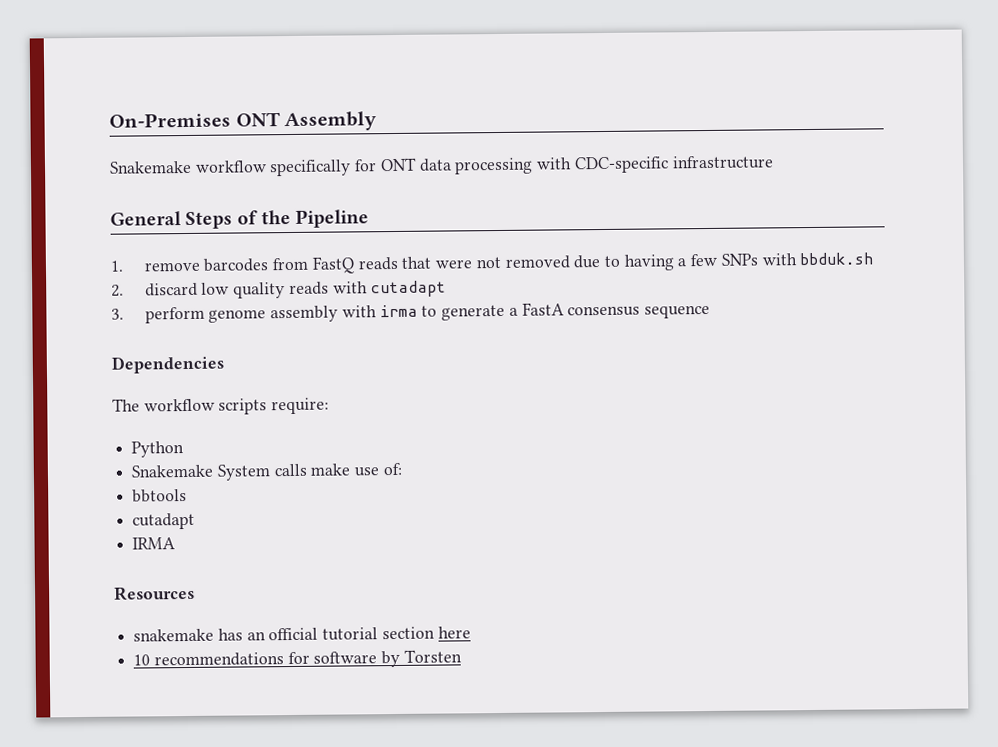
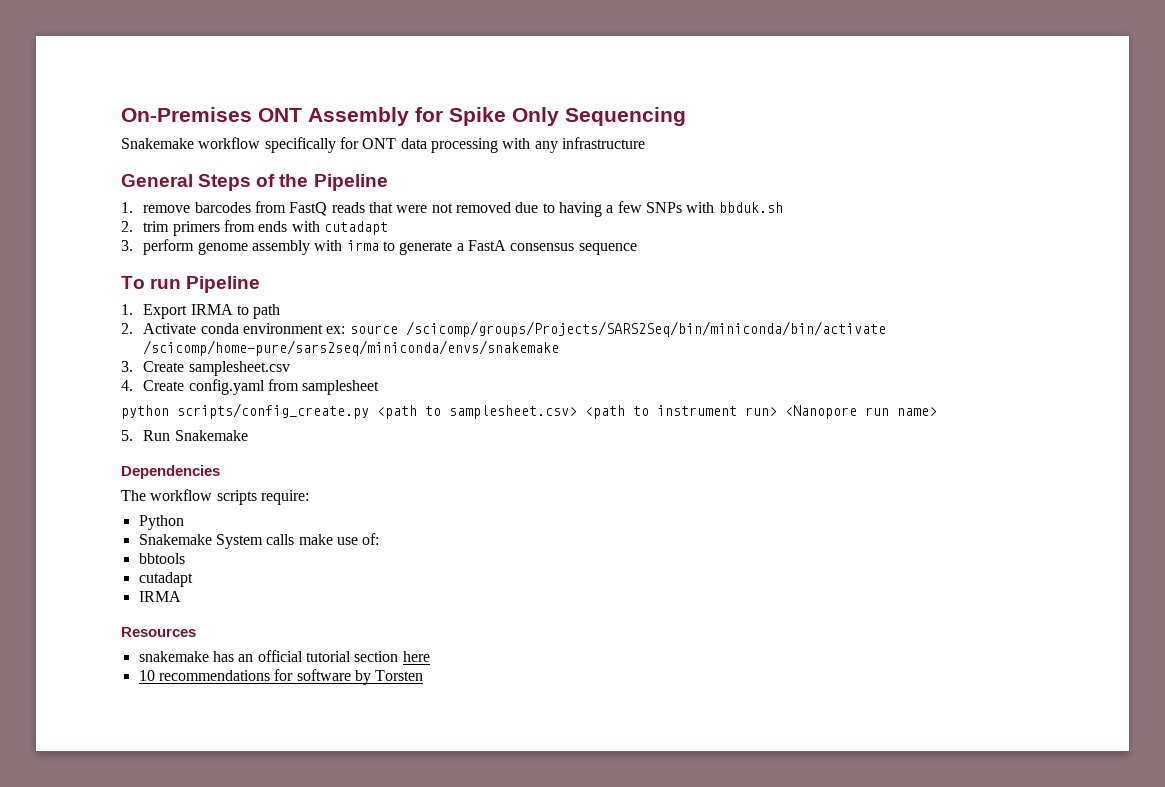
- On-Premises ONT Assembly
+ On-Premises ONT Assembly for Spike Only Sequencing
- Snakemake workflow specifically for ONT data processing with CDC-specific infrastructure
+ Snakemake workflow specifically for ONT data processing with any infrastructure
- 2. discard low quality reads with cutadapt
+ 2. trim primers from ends with cutadapt
+ To run Pipeline
+ 1. Export IRMA to path
+ 2. Activate conda environment ex: source /scicomp/groups/Projects/SARS2Seq/bin/miniconda/bin/activate /scicomp/home-pure/sars2seq/miniconda/envs/snakemake
+ 3. Create samplesheet.csv
+ 4. Create config.yaml from samplesheet
+ python scripts/config_create.py <path to samplesheet.csv> <path to instrument run> <Nanopore run name>
+ 5. Run Snakemake

